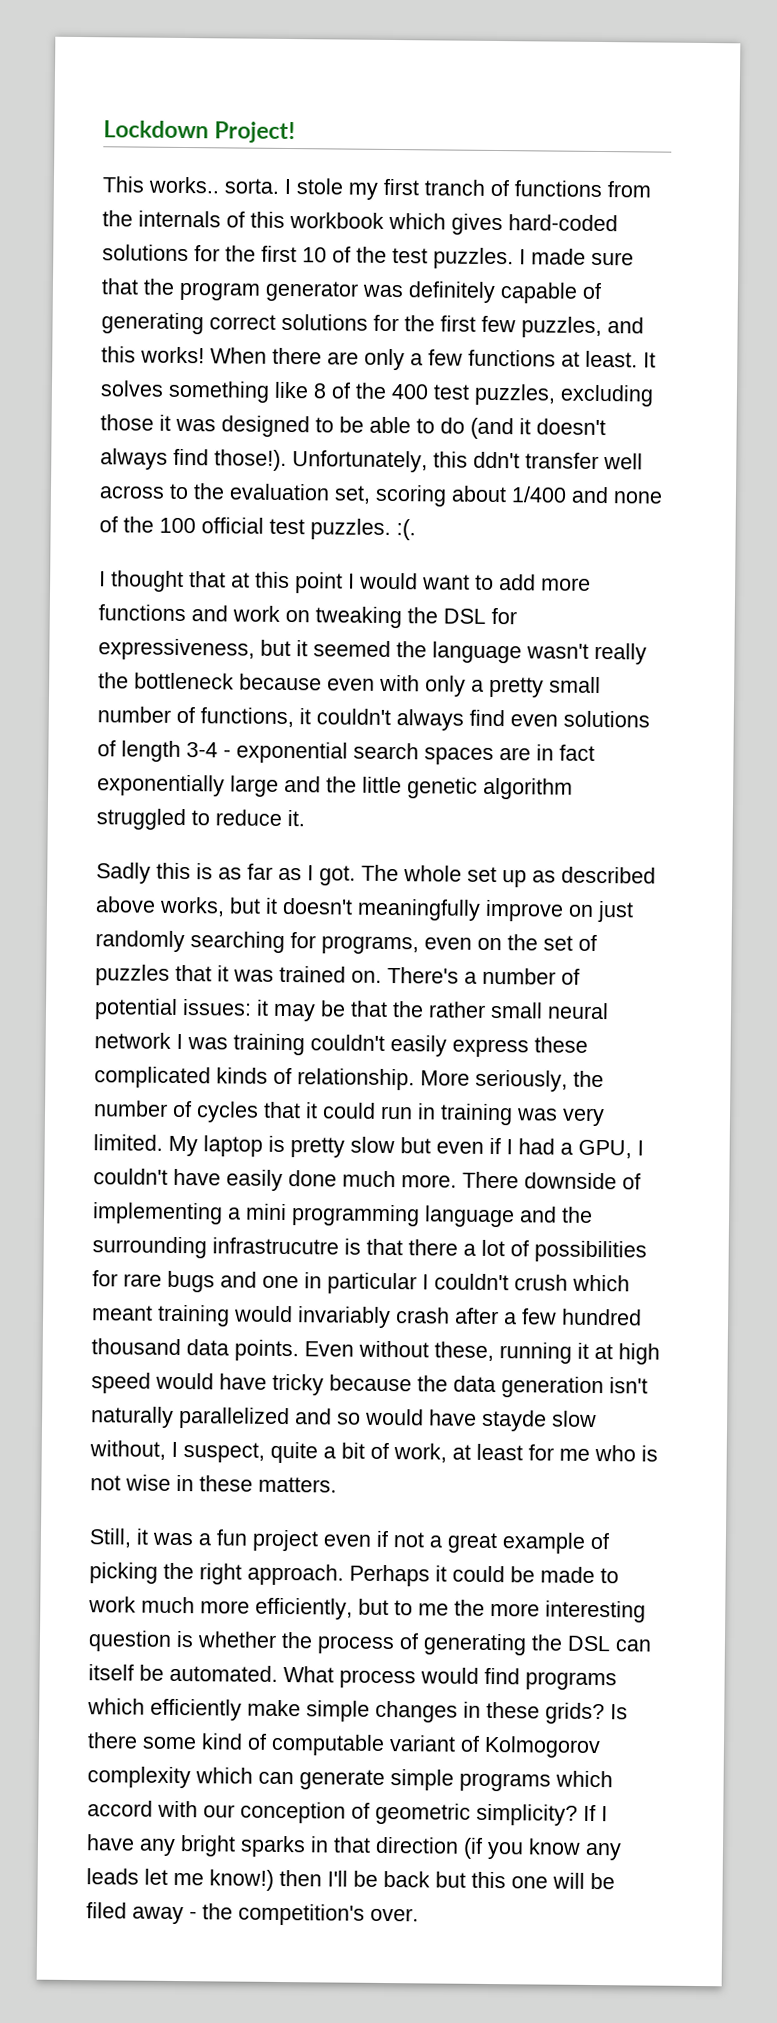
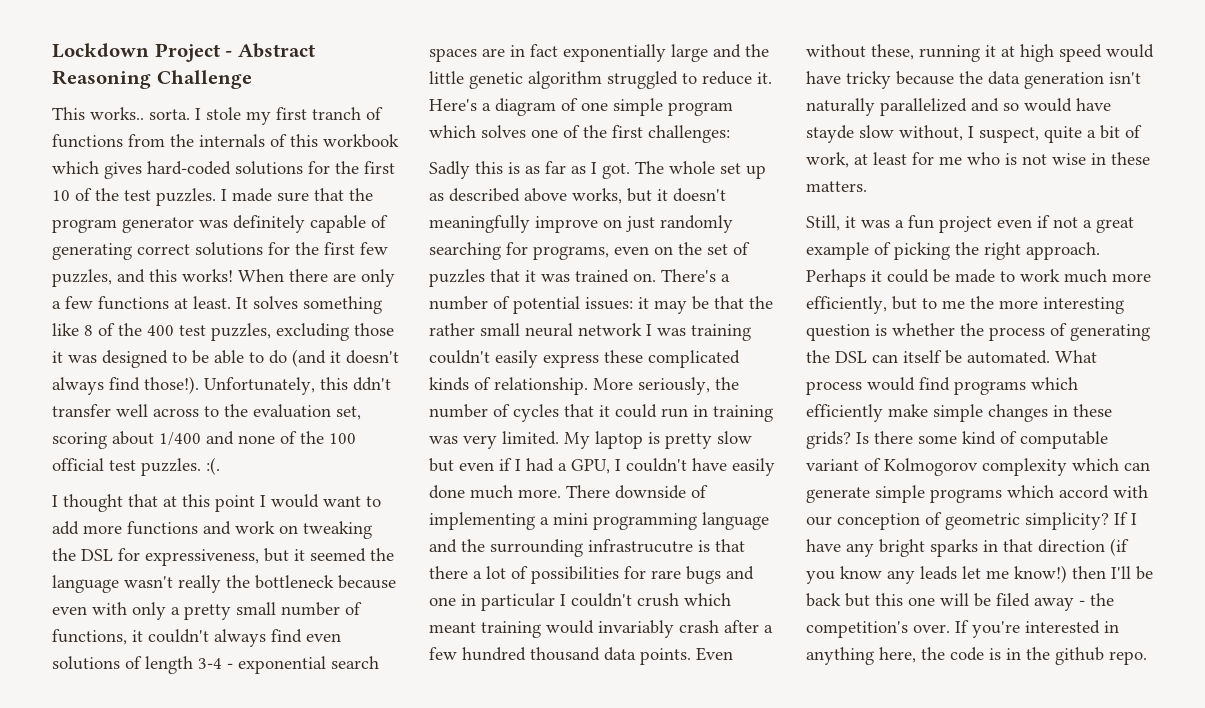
- Lockdown Project!
+ Lockdown Project - Abstract Reasoning Challenge
+ Here's a diagram of one simple program which solves one of the first challenges:
+ If you're interested in anything here, the code is in the github repo.

